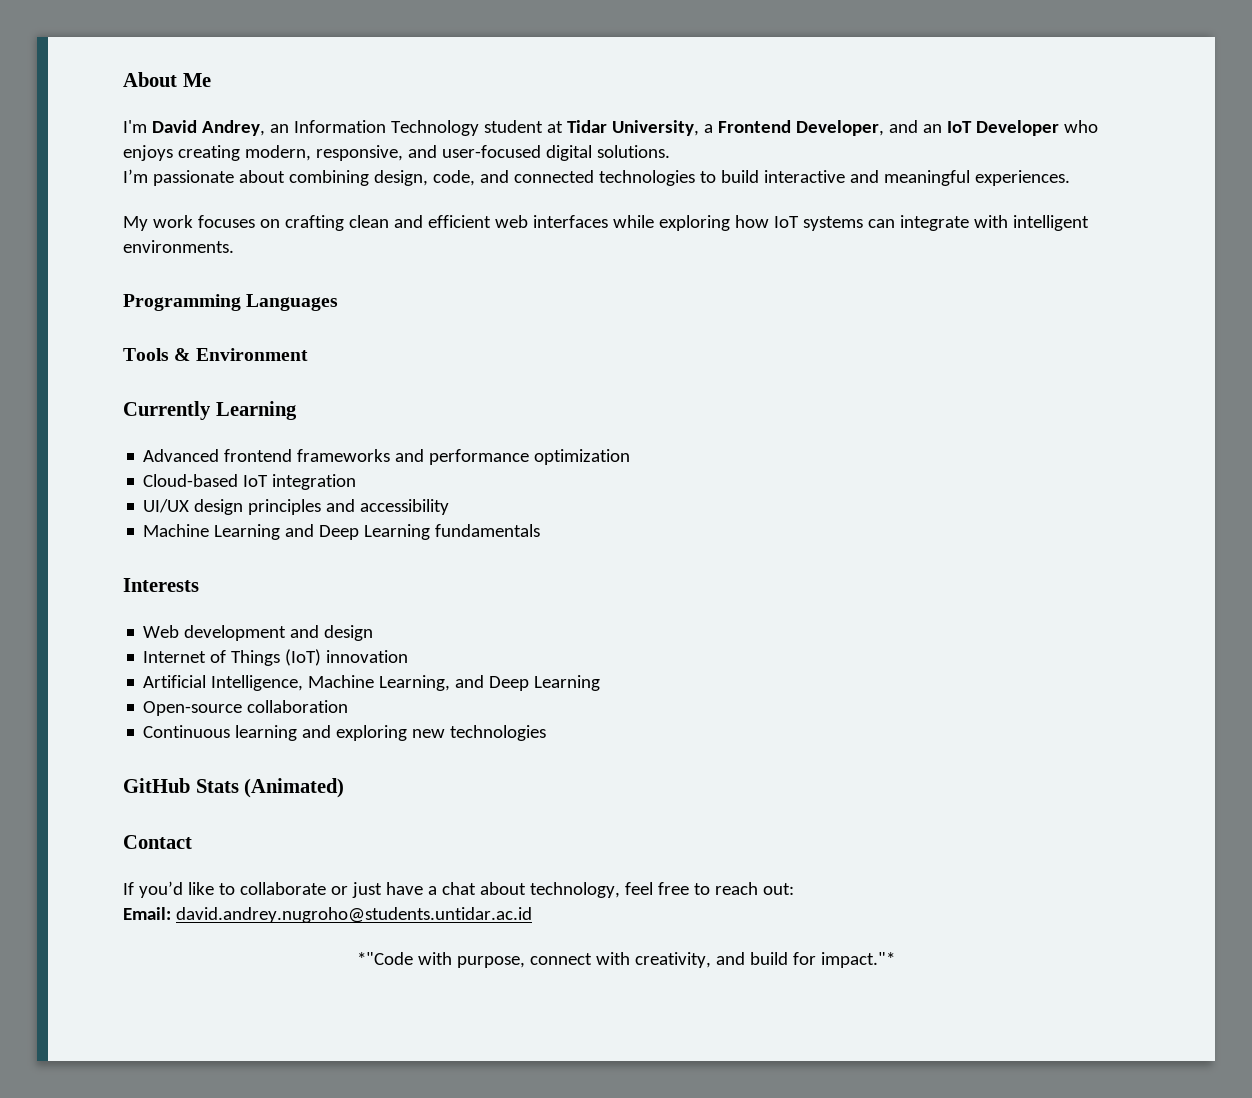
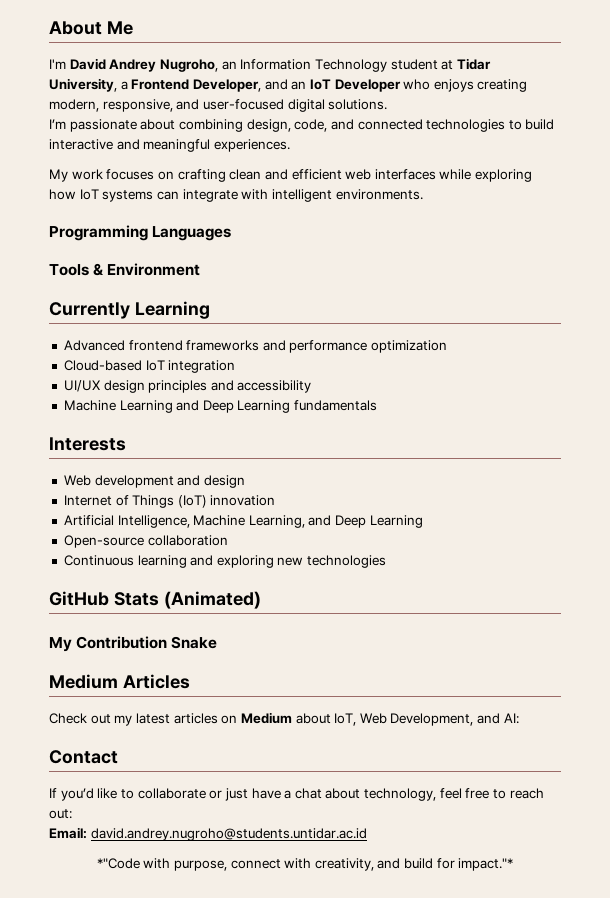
- I'm David Andrey, an Information Technology student at Tidar University, a Frontend Developer, and an IoT Developer who enjoys creating modern, responsive, and user-focused digital solutions.
+ I'm David Andrey Nugroho, an Information Technology student at Tidar University, a Frontend Developer, and an IoT Developer who enjoys creating modern, responsive, and user-focused digital solutions.
+ My Contribution Snake
+ Medium Articles
+ Check out my latest articles on Medium about IoT, Web Development, and AI:

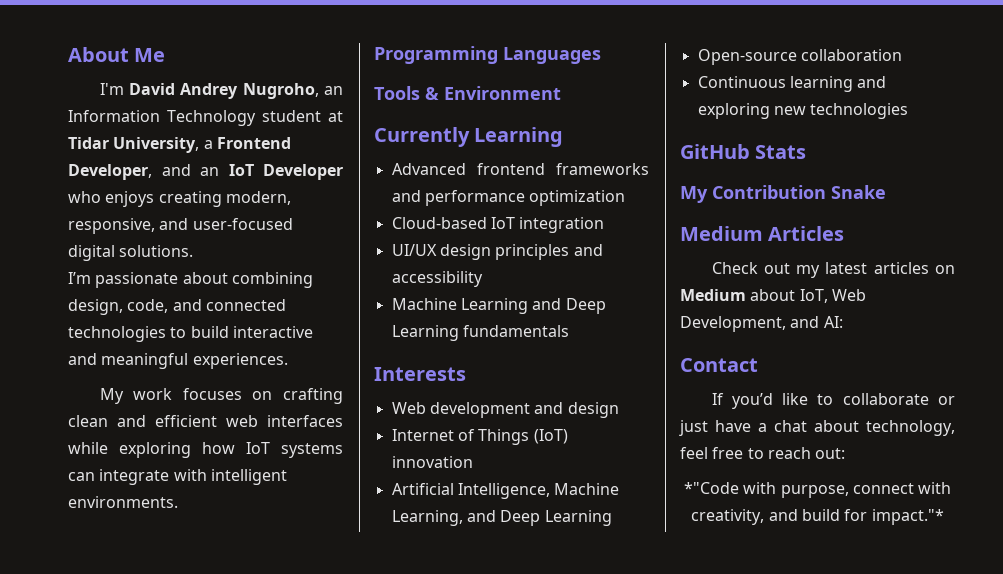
- GitHub Stats (Animated)
+ GitHub Stats
- Email: david.andrey.nugroho@students.untidar.ac.id

